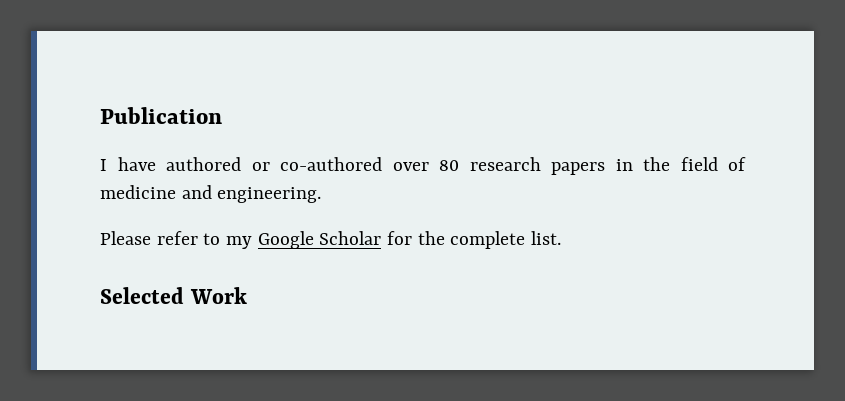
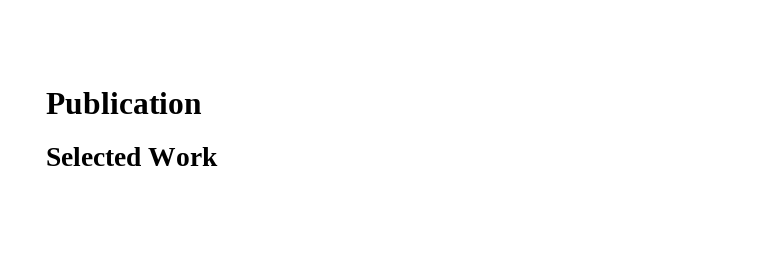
- I have authored or co-authored over 80 research papers in the field of medicine and engineering.
- Please refer to my Google Scholar for the complete list.

